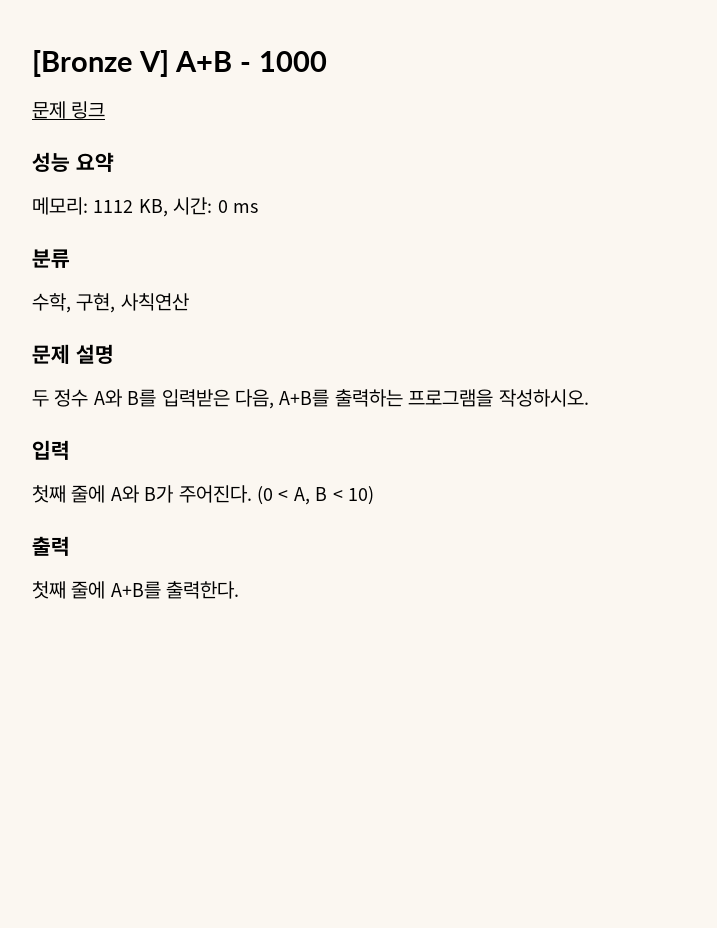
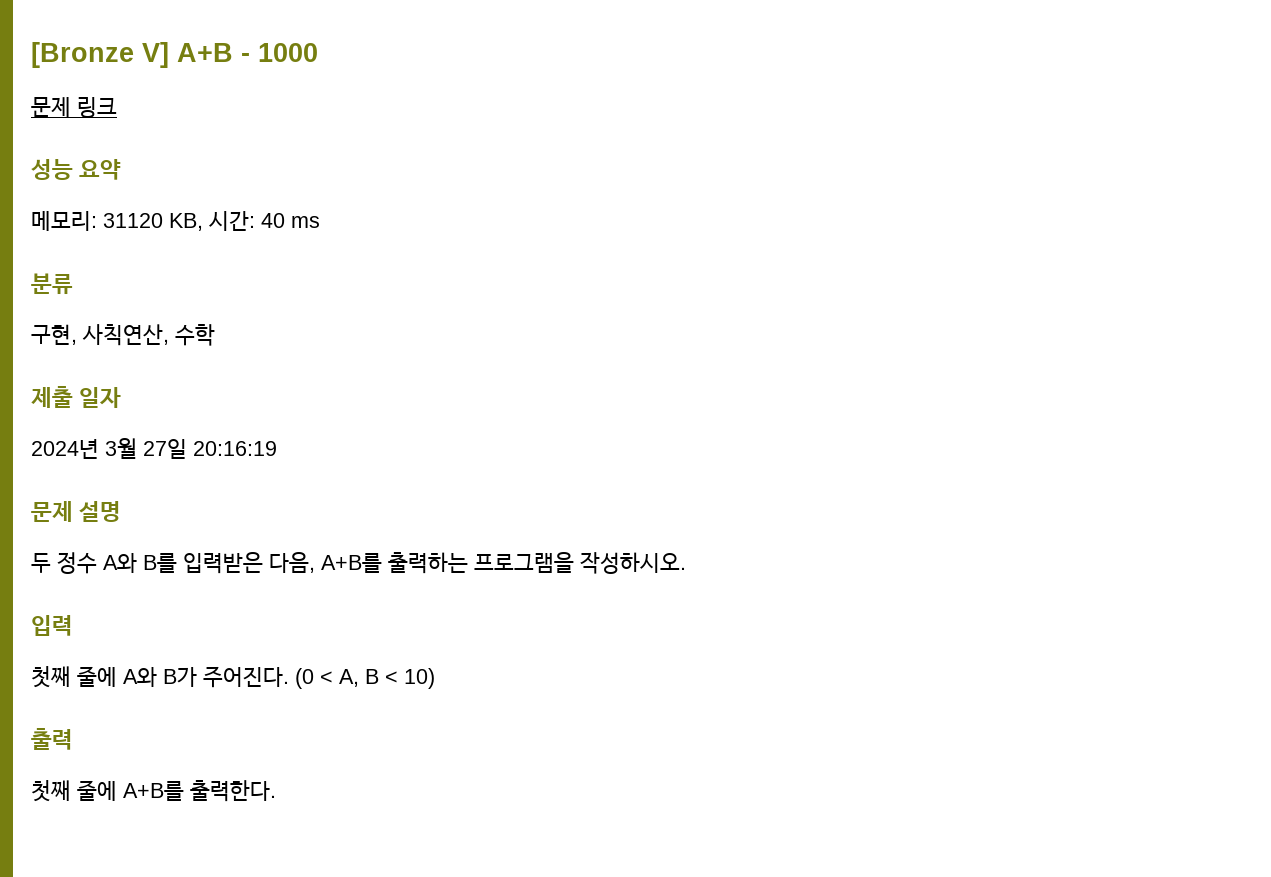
- 메모리: 1112 KB, 시간: 0 ms
+ 메모리: 31120 KB, 시간: 40 ms
- 수학, 구현, 사칙연산
+ 구현, 사칙연산, 수학
+ 제출 일자
+ 2024년 3월 27일 20:16:19

